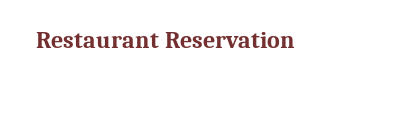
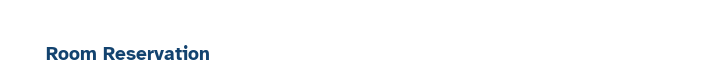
- Restaurant Reservation
+ Room Reservation

